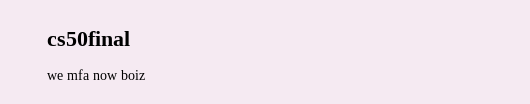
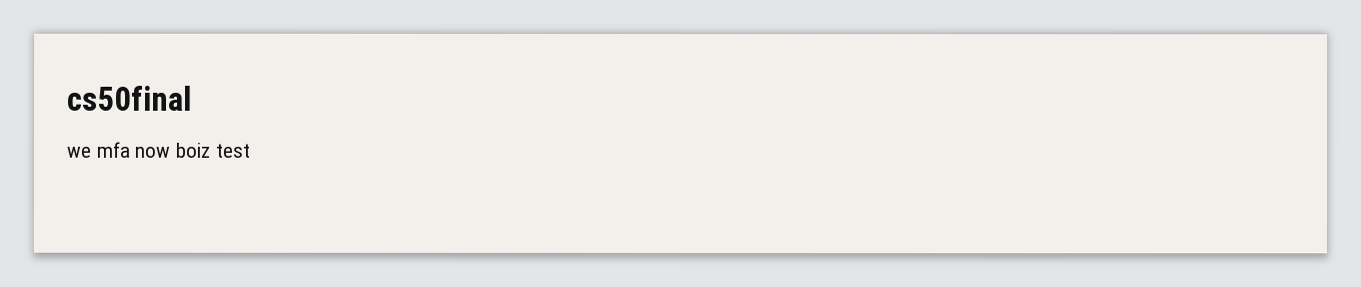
- we mfa now boiz
+ we mfa now boiz test

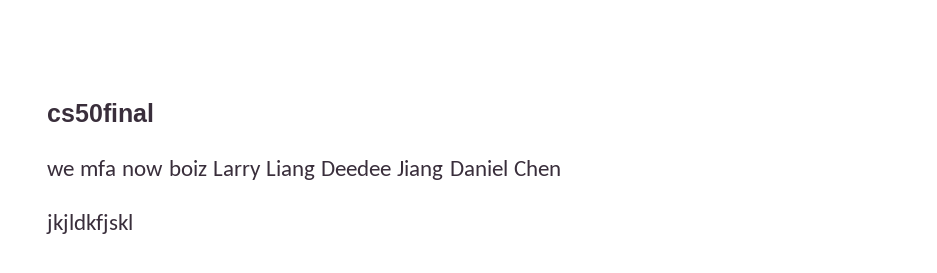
- we mfa now boiz test
+ we mfa now boiz Larry Liang Deedee Jiang Daniel Chen
+ jkjldkfjskl

